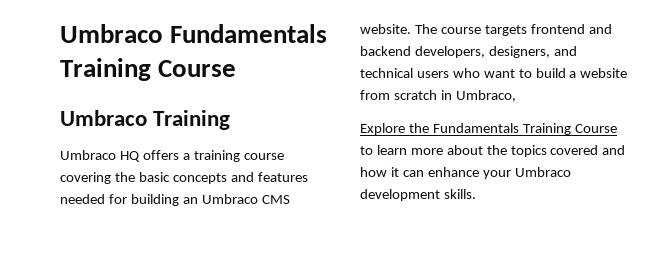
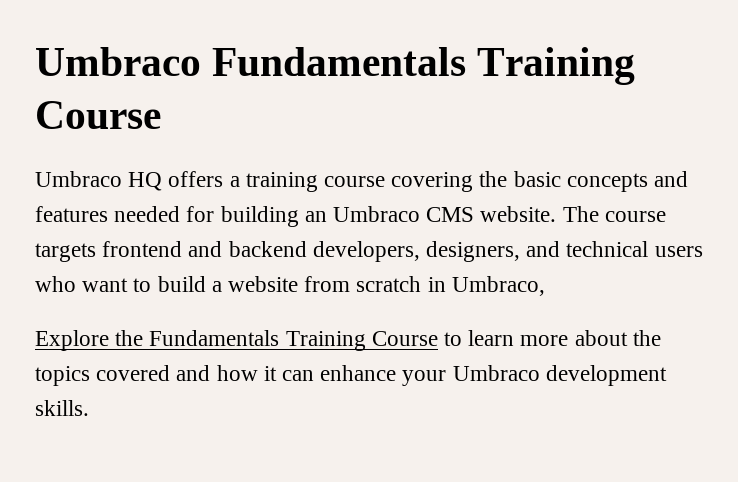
- Umbraco Training

